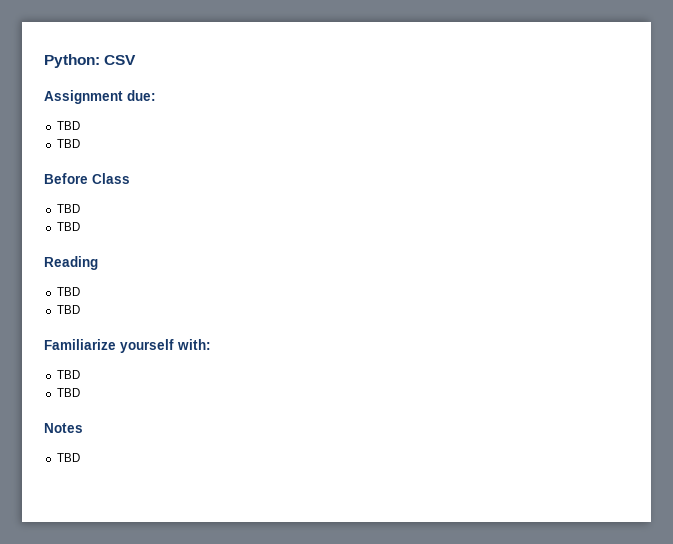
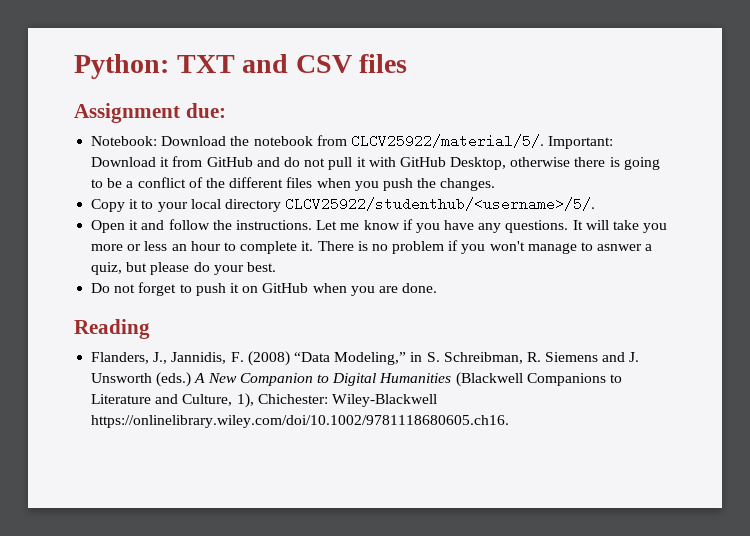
- Python: CSV
+ Python: TXT and CSV files
  Assignment due:
- TBD
- TBD
- Before Class
- TBD
- TBD
+ Notebook: Download the notebook from CLCV25922/material/5/. Important: Download it from GitHub and do not pull it with GitHub Desktop, otherwise there is going to be a conflict of the different files when you push the changes.
+ Copy it to your local directory CLCV25922/studenthub/<username>/5/.
+ Open it and follow the instructions. Let me know if you have any questions. It will take you more or less an hour to complete it. There is no problem if you won't manage to asnwer a quiz, but please do your best.
+ Do not forget to push it on GitHub when you are done.
  Reading
- TBD
- TBD
- Familiarize yourself with:
- TBD
- TBD
- Notes
- TBD
+ Flanders, J., Jannidis, F. (2008) “Data Modeling,” in S. Schreibman, R. Siemens and J. Unsworth (eds.) A New Companion to Digital Humanities (Blackwell Companions to Literature and Culture, 1), Chichester: Wiley-Blackwell https://onlinelibrary.wiley.com/doi/10.1002/9781118680605.ch16.

